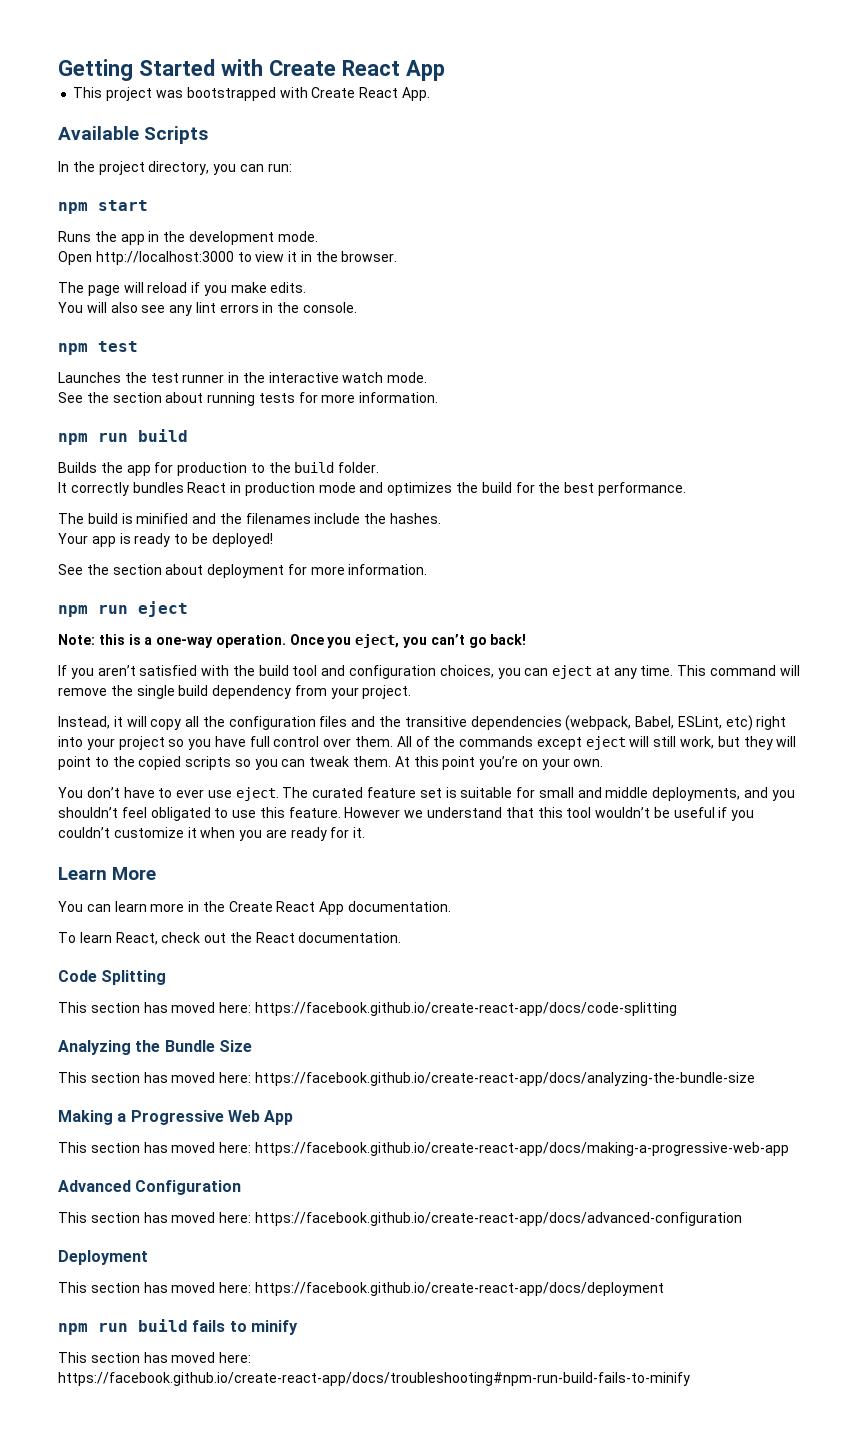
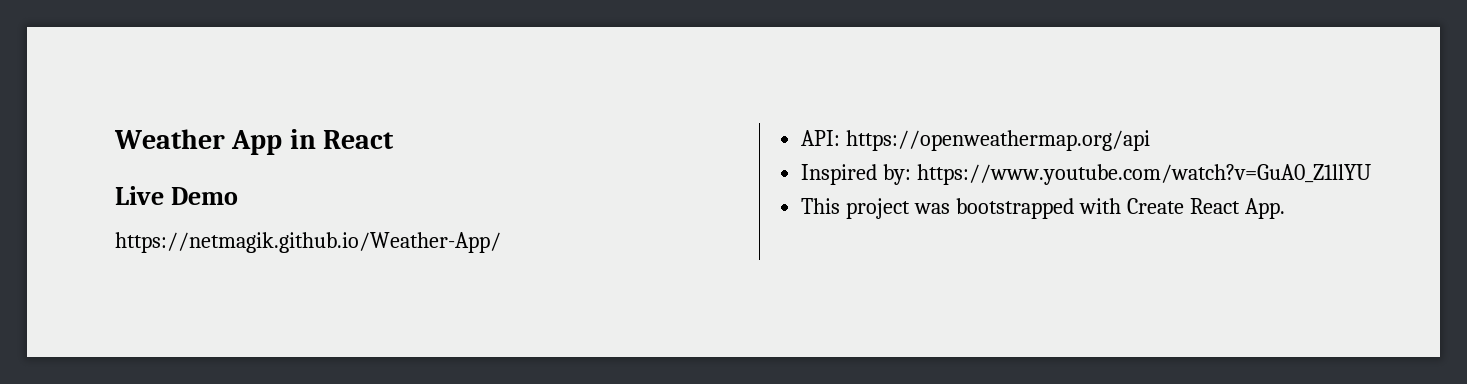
- Getting Started with Create React App
+ Weather App in React
+ Live Demo
+ https://netmagik.github.io/Weather-App/
+ API: https://openweathermap.org/api
+ Inspired by: https://www.youtube.com/watch?v=GuA0_Z1llYU
- Available Scripts
- In the project directory, you can run:
- npm start
- Runs the app in the development mode.
- Open http://localhost:3000 to view it in the browser.
- The page will reload if you make edits.
- You will also see any lint errors in the console.
- npm test
- Launches the test runner in the interactive watch mode.
- See the section about running tests for more information.
- npm run build
- Builds the app for production to the build folder.
- It correctly bundles React in production mode and optimizes the build for the best performance.
- The build is minified and the filenames include the hashes.
- Your app is ready to be deployed!
- See the section about deployment for more information.
- npm run eject
- Note: this is a one-way operation. Once you eject, you can’t go back!
- If you aren’t satisfied with the build tool and configuration choices, you can eject at any time. This command will remove the single build dependency from your project.
- Instead, it will copy all the configuration files and the transitive dependencies (webpack, Babel, ESLint, etc) right into your project so you have full control over them. All of the commands except eject will still work, but they will point to the copied scripts so you can tweak them. At this point you’re on your own.
- You don’t have to ever use eject. The curated feature set is suitable for small and middle deployments, and you shouldn’t feel obligated to use this feature. However we understand that this tool wouldn’t be useful if you couldn’t customize it when you are ready for it.
- Learn More
- You can learn more in the Create React App documentation.
- To learn React, check out the React documentation.
- Code Splitting
- This section has moved here: https://facebook.github.io/create-react-app/docs/code-splitting
- Analyzing the Bundle Size
- This section has moved here: https://facebook.github.io/create-react-app/docs/analyzing-the-bundle-size
- Making a Progressive Web App
- This section has moved here: https://facebook.github.io/create-react-app/docs/making-a-progressive-web-app
- Advanced Configuration
- This section has moved here: https://facebook.github.io/create-react-app/docs/advanced-configuration
- Deployment
- This section has moved here: https://facebook.github.io/create-react-app/docs/deployment
- npm run build fails to minify
- This section has moved here: https://facebook.github.io/create-react-app/docs/troubleshooting#npm-run-build-fails-to-minify

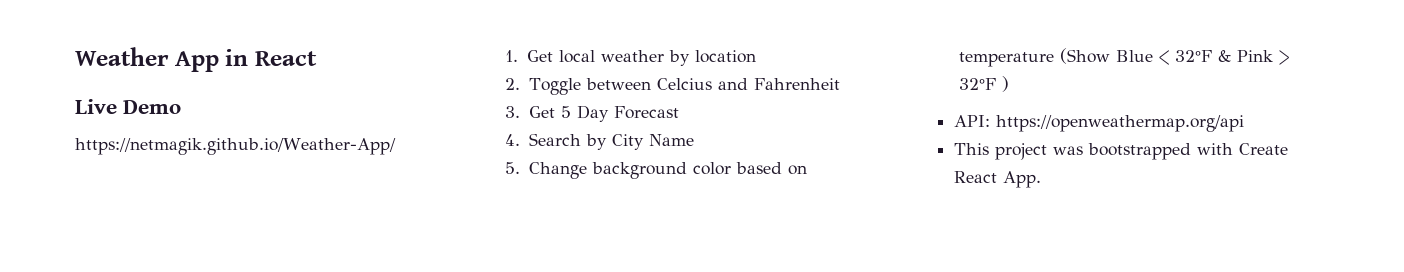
+ 1. Get local weather by location
+ 2. Toggle between Celcius and Fahrenheit
+ 3. Get 5 Day Forecast
+ 4. Search by City Name
+ 5. Change background color based on temperature (Show Blue < 32°F & Pink > 32°F )
- Inspired by: https://www.youtube.com/watch?v=GuA0_Z1llYU

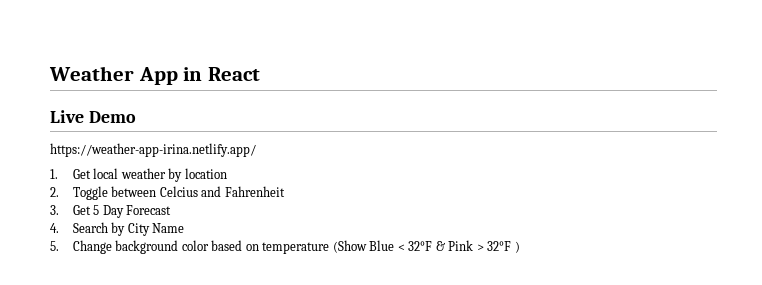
- https://netmagik.github.io/Weather-App/
+ https://weather-app-irina.netlify.app/
- API: https://openweathermap.org/api
- This project was bootstrapped with Create React App.

